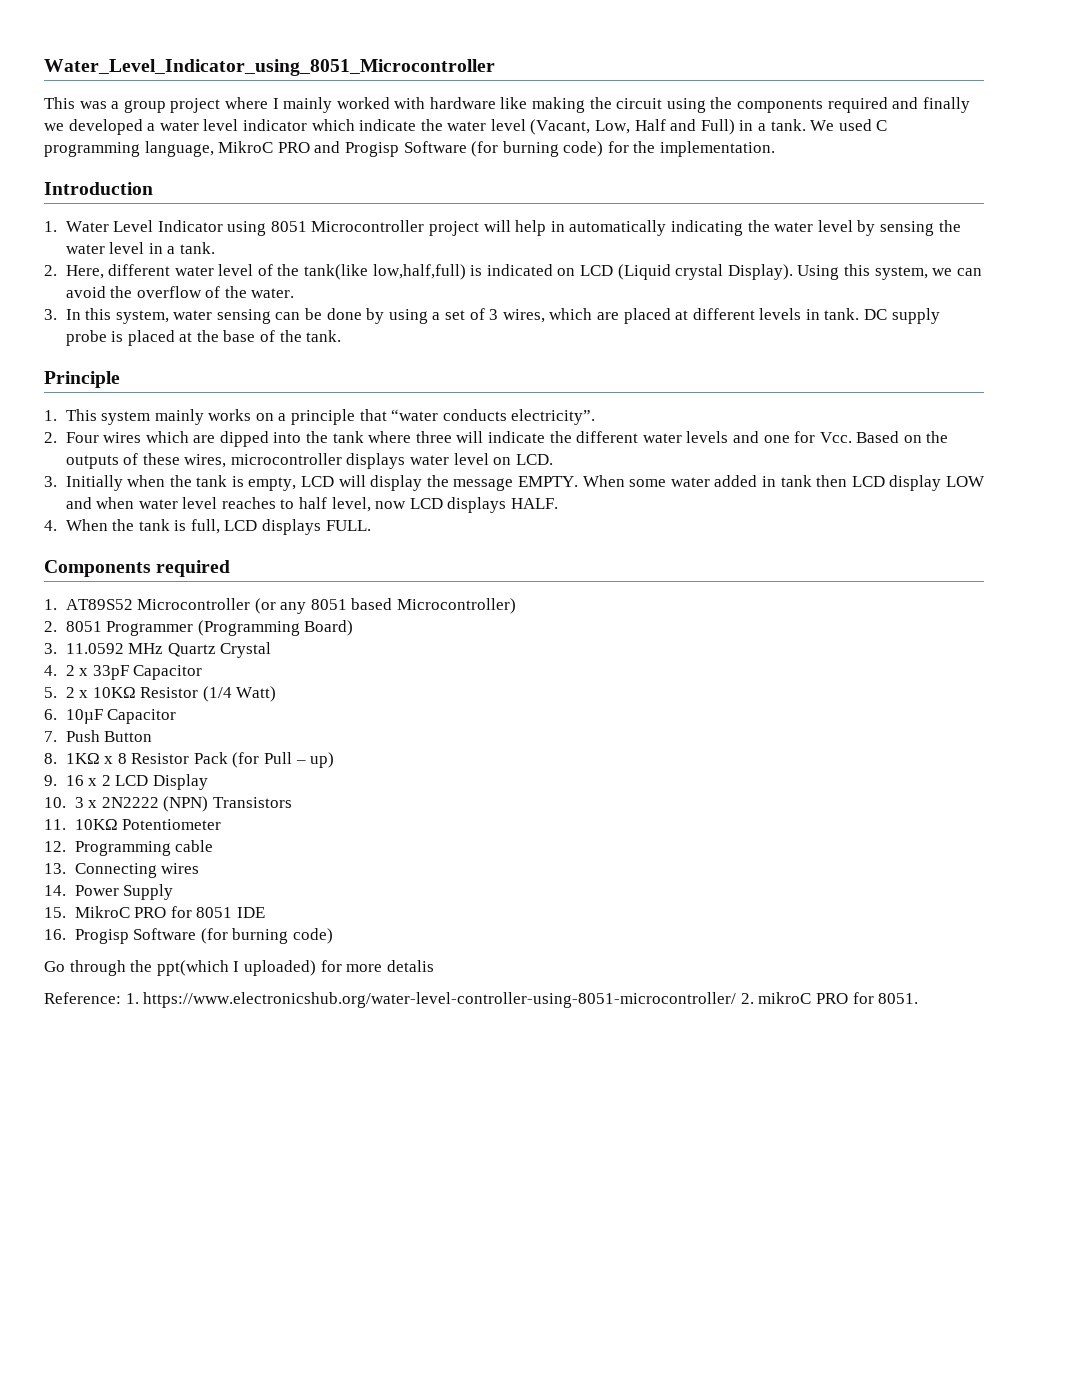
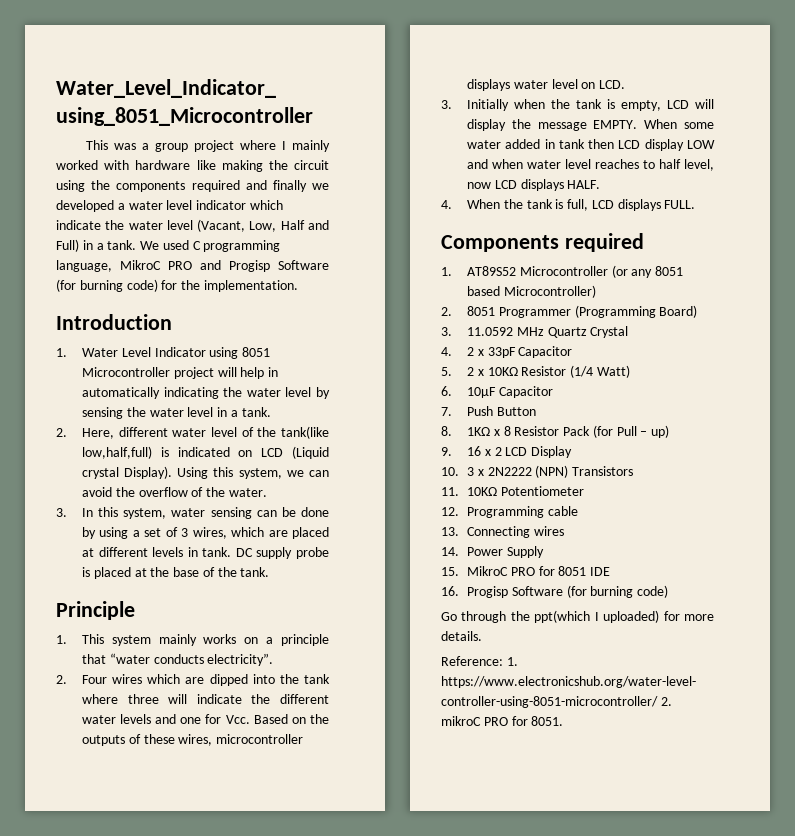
- Go through the ppt(which I uploaded) for more detalis
+ Go through the ppt(which I uploaded) for more details.

